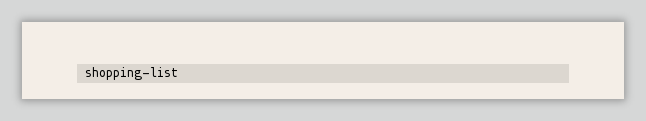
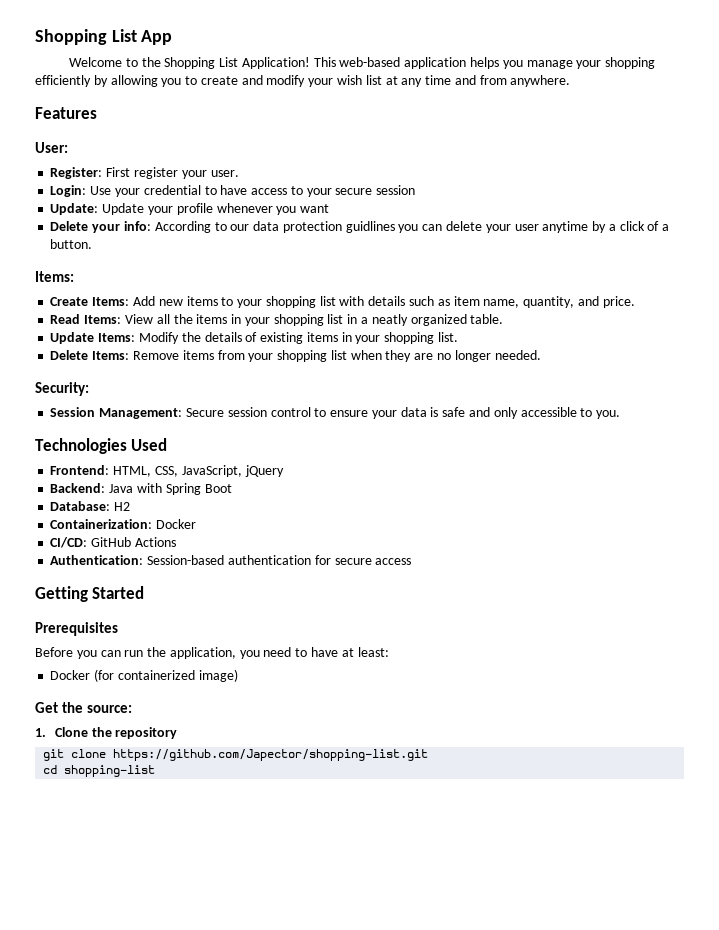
- shopping-list
+ Shopping List App
+ Welcome to the Shopping List Application! This web-based application helps you manage your shopping efficiently by allowing you to create and modify your wish list at any time and from anywhere.
+ Features
+ User:
+ Register: First register your user.
+ Login: Use your credential to have access to your secure session
+ Update: Update your profile whenever you want
+ Delete your info: According to our data protection guidlines you can delete your user anytime by a click of a button.
+ Items:
+ Create Items: Add new items to your shopping list with details such as item name, quantity, and price.
+ Read Items: View all the items in your shopping list in a neatly organized table.
+ Update Items: Modify the details of existing items in your shopping list.
+ Delete Items: Remove items from your shopping list when they are no longer needed.
+ Security:
+ Session Management: Secure session control to ensure your data is safe and only accessible to you.
+ Technologies Used
+ Frontend: HTML, CSS, JavaScript, jQuery
+ Backend: Java with Spring Boot
+ Database: H2
+ Containerization: Docker
+ CI/CD: GitHub Actions
+ Authentication: Session-based authentication for secure access
+ Getting Started
+ Prerequisites
+ Before you can run the application, you need to have at least:
+ Docker (for containerized image)
+ Get the source:
+ 1. Clone the repository
+ git clone https://github.com/Japector/shopping-list.git
+ cd shopping-list

